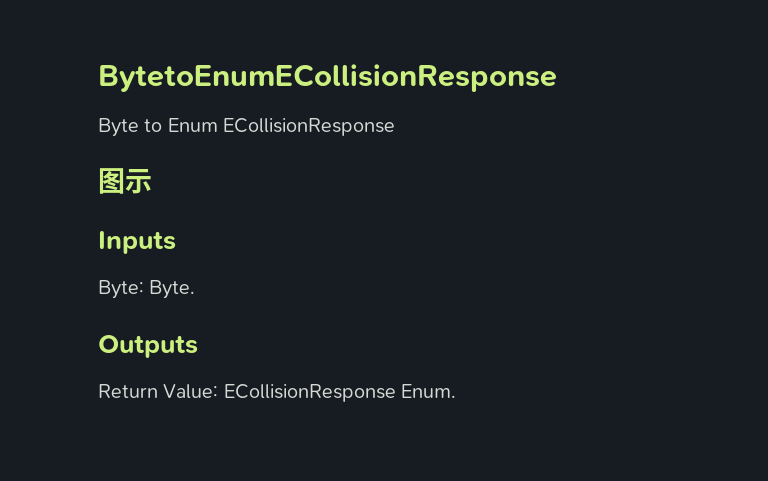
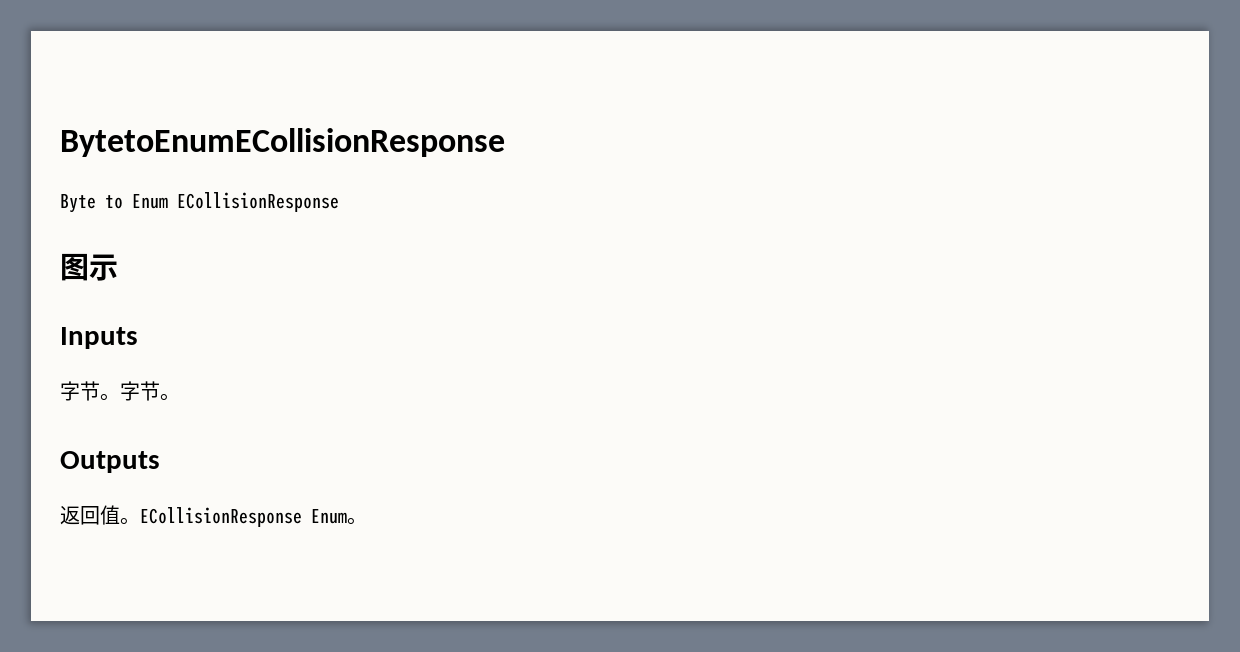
- Byte: Byte.
+ 字节。字节。
  Outputs
- Return Value: ECollisionResponse Enum.
+ 返回值。ECollisionResponse Enum。

